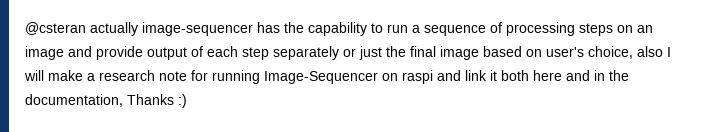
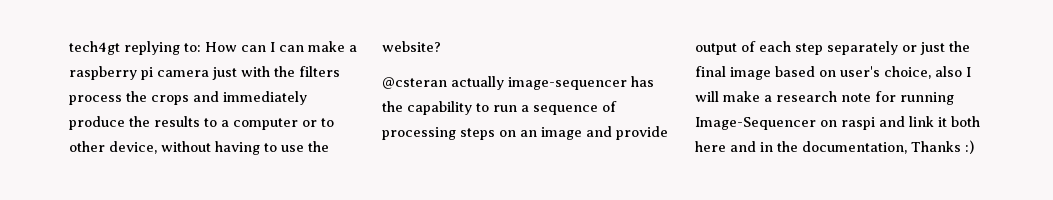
+ tech4gt replying to: How can I can make a raspberry pi camera just with the filters process the crops and immediately produce the results to a computer or to other device, without having to use the website?

